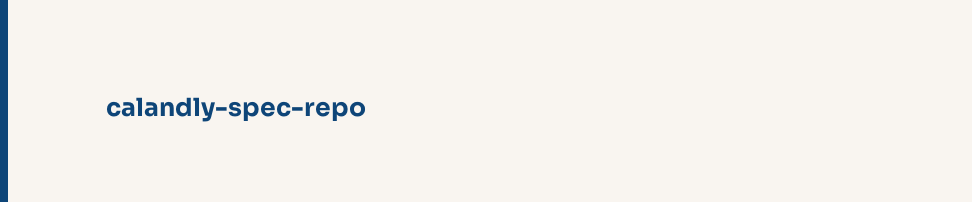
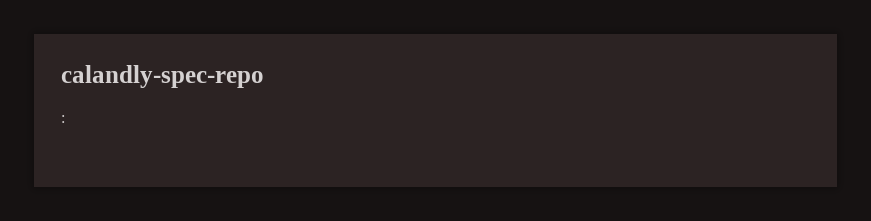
+ :

